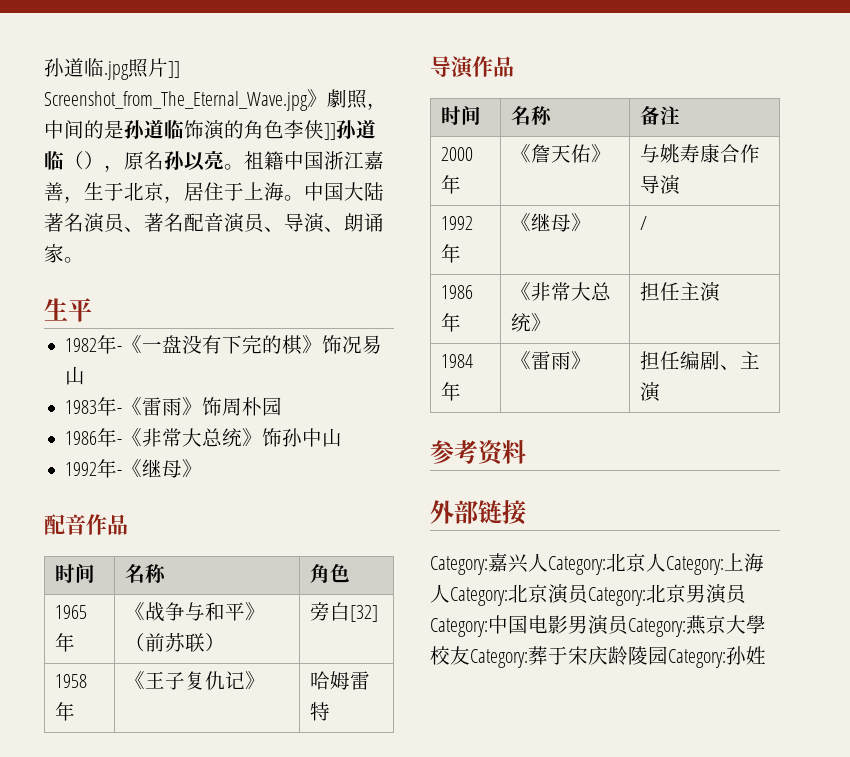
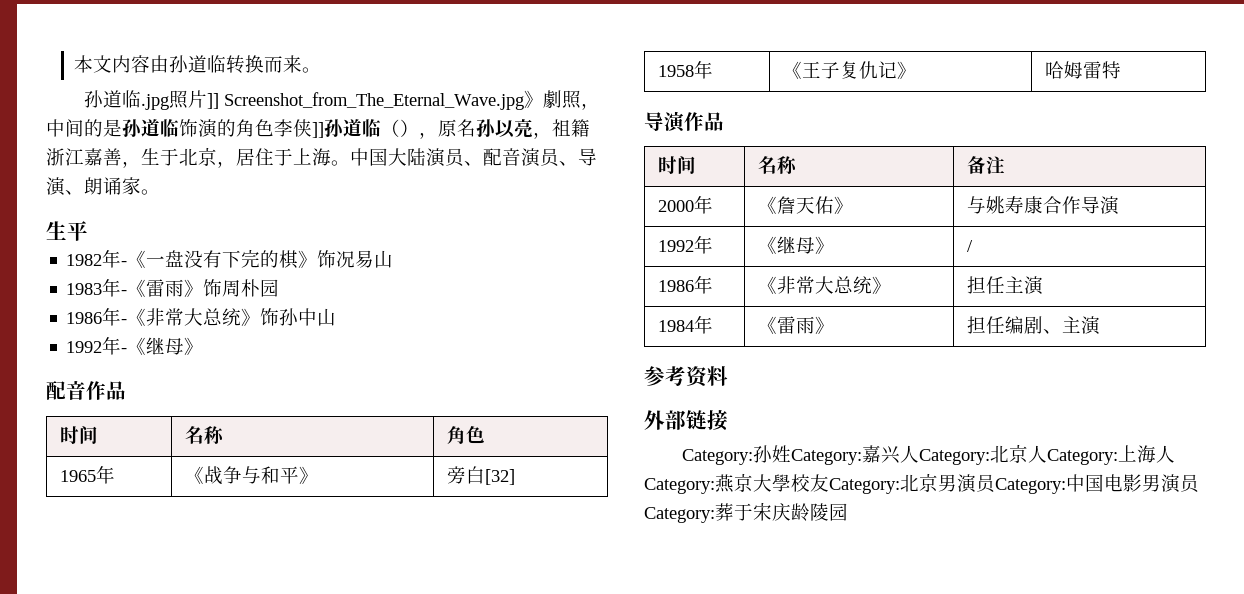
+ 本文内容由孙道临转换而来。
- 孙道临.jpg照片]] Screenshot_from_The_Eternal_Wave.jpg》劇照，中间的是孙道临饰演的角色李侠]]孙道临（），原名孙以亮。祖籍中国浙江嘉善，生于北京，居住于上海。
+ 孙道临.jpg照片]] Screenshot_from_The_Eternal_Wave.jpg》劇照，中间的是孙道临饰演的角色李侠]]孙道临（），原名孙以亮，祖籍浙江嘉善，生于北京，居住于上海。
- 中国大陆著名演员、著名配音演员、导演、朗诵家。
+ 中国大陆演员、配音演员、导演、朗诵家。
- 1965年 | 《战争与和平》（前苏联） | 旁白[32]
+ 1965年 | 《战争与和平》 | 旁白[32]
- Category:嘉兴人Category:北京人Category:上海人Category:北京演员Category:北京男演员Category:中国电影男演员Category:燕京大學校友Category:葬于宋庆龄陵园Category:孙姓
+ Category:孙姓Category:嘉兴人Category:北京人Category:上海人Category:燕京大學校友Category:北京男演员Category:中国电影男演员Category:葬于宋庆龄陵园

